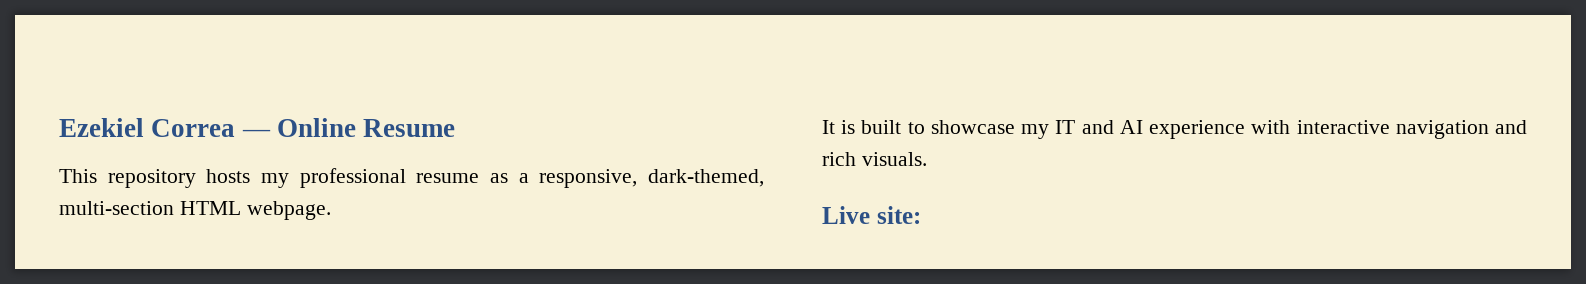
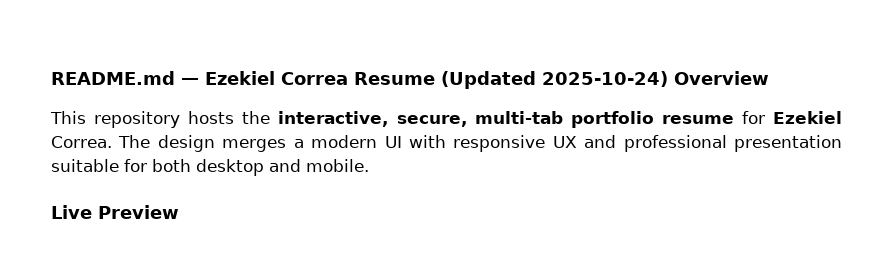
- Ezekiel Correa — Online Resume
- This repository hosts my professional resume as a responsive, dark-themed, multi-section HTML webpage.
- It is built to showcase my IT and AI experience with interactive navigation and rich visuals.
+ README.md — Ezekiel Correa Resume (Updated 2025-10-24) Overview
+ This repository hosts the interactive, secure, multi-tab portfolio resume for Ezekiel Correa. The design merges a modern UI with responsive UX and professional presentation suitable for both desktop and mobile.
- Live site:
+ Live Preview

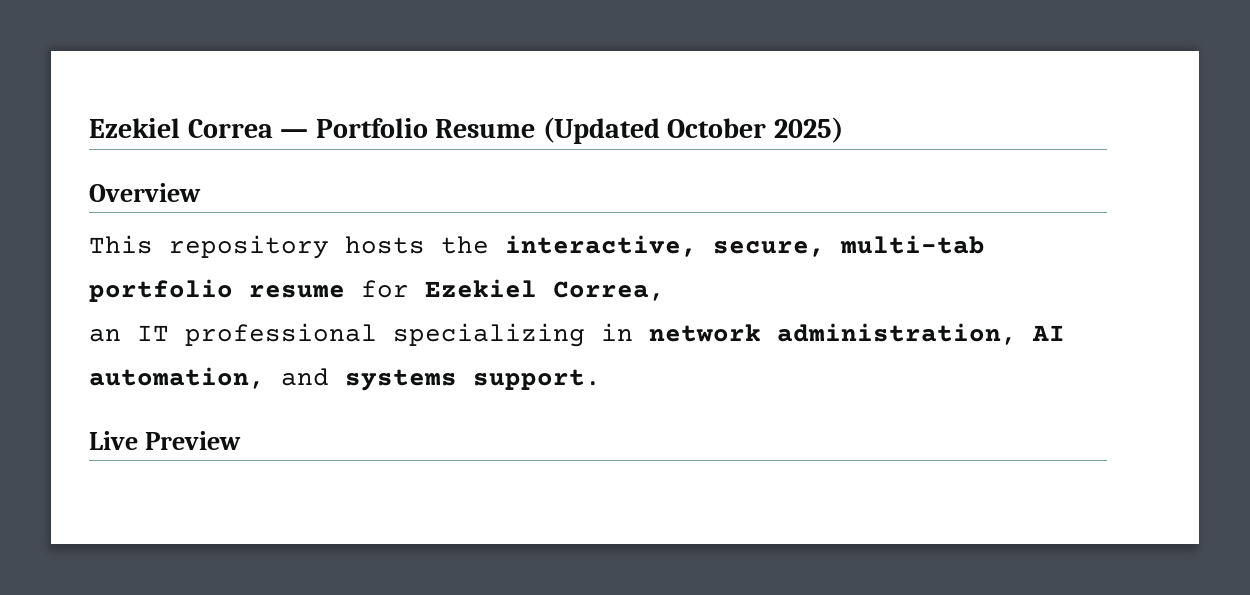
- README.md — Ezekiel Correa Resume (Updated 2025-10-24) Overview
+ Ezekiel Correa — Portfolio Resume (Updated October 2025)
+ Overview
- This repository hosts the interactive, secure, multi-tab portfolio resume for Ezekiel Correa. The design merges a modern UI with responsive UX and professional presentation suitable for both desktop and mobile.
+ This repository hosts the interactive, secure, multi-tab portfolio resume for Ezekiel Correa,
+ an IT professional specializing in network administration, AI automation, and systems support.

